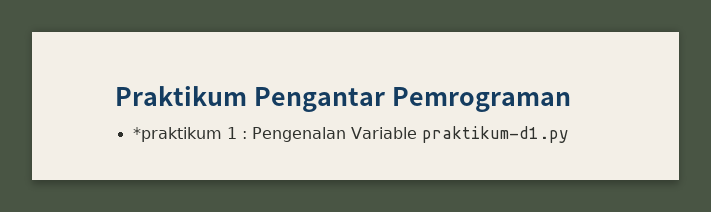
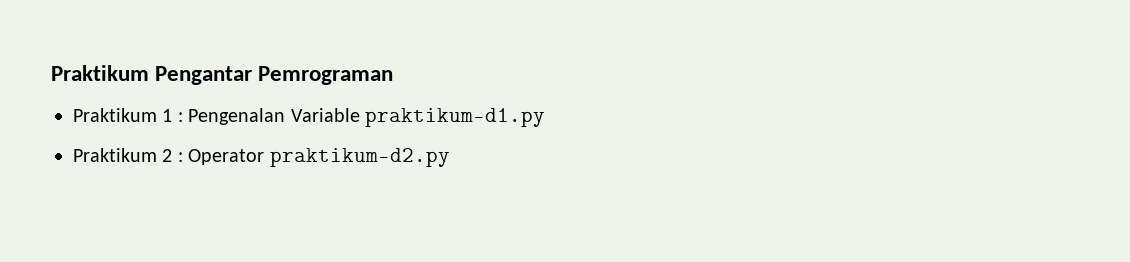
- *praktikum 1 : Pengenalan Variable praktikum-d1.py
+ Praktikum 1 : Pengenalan Variable praktikum-d1.py
+ Praktikum 2 : Operator praktikum-d2.py

